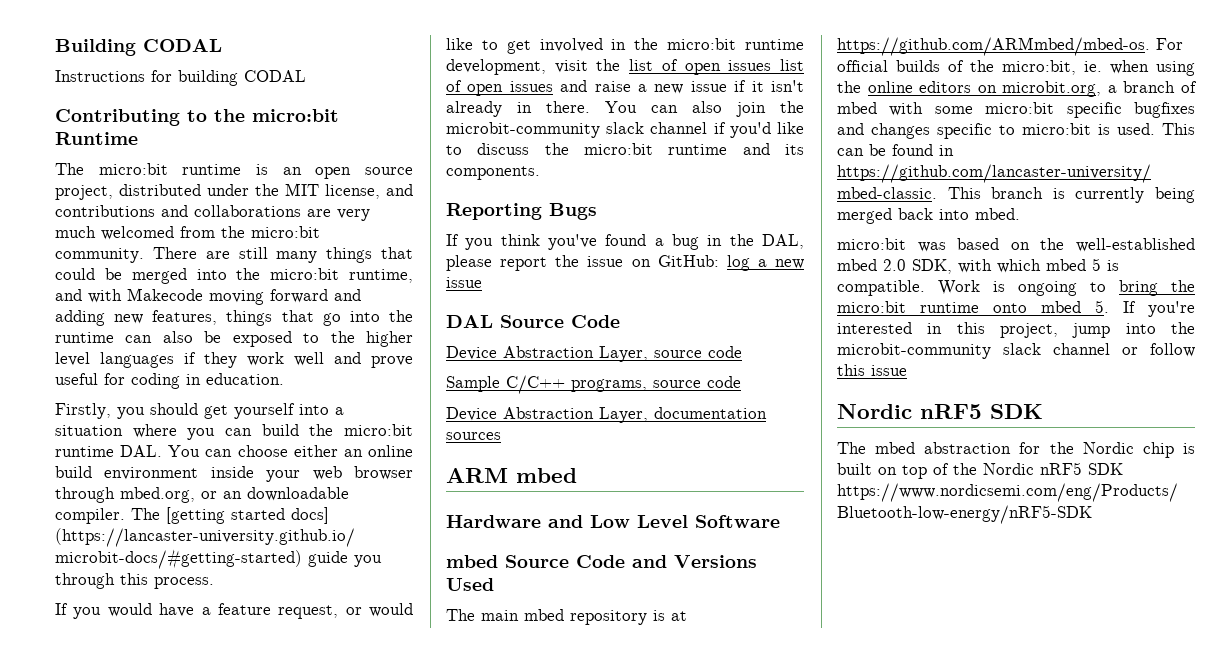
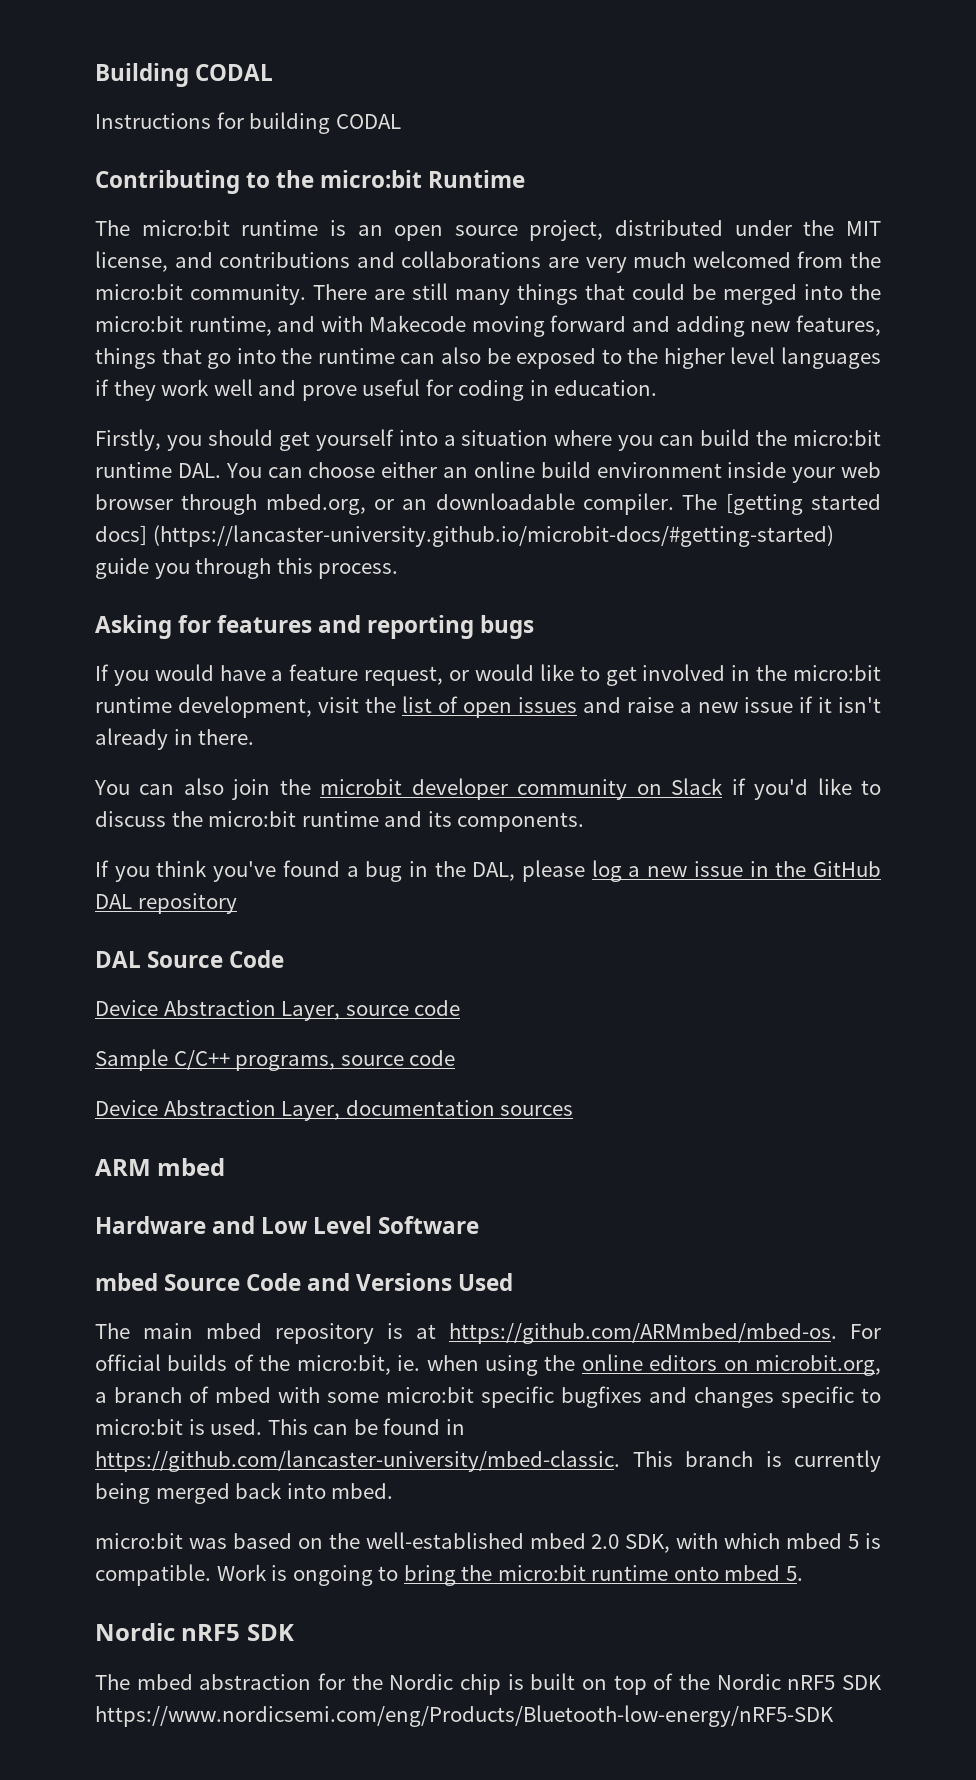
+ Asking for features and reporting bugs
- If you would have a feature request, or would like to get involved in the micro:bit runtime development, visit the list of open issues list of open issues and raise a new issue if it isn't already in there. You can also join the microbit-community slack channel if you'd like to discuss the micro:bit runtime and its components.
+ If you would have a feature request, or would like to get involved in the micro:bit runtime development, visit the list of open issues and raise a new issue if it isn't already in there.
+ You can also join the microbit developer community on Slack if you'd like to discuss the micro:bit runtime and its components.
- Reporting Bugs
- If you think you've found a bug in the DAL, please report the issue on GitHub: log a new issue
+ If you think you've found a bug in the DAL, please log a new issue in the GitHub DAL repository
- Work is ongoing to bring the micro:bit runtime onto mbed 5. If you're interested in this project, jump into the microbit-community slack channel or follow this issue
+ Work is ongoing to bring the micro:bit runtime onto mbed 5.

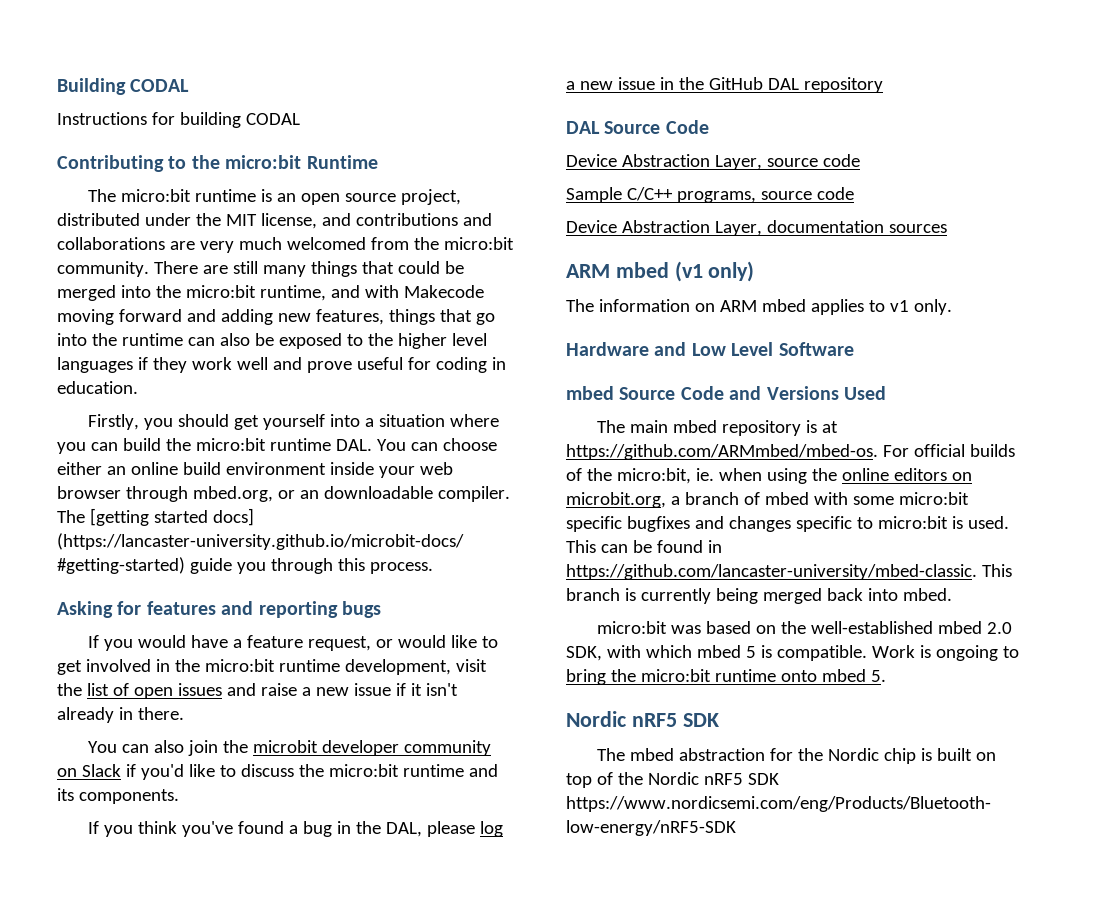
- ARM mbed
+ ARM mbed (v1 only)
+ The information on ARM mbed applies to v1 only.

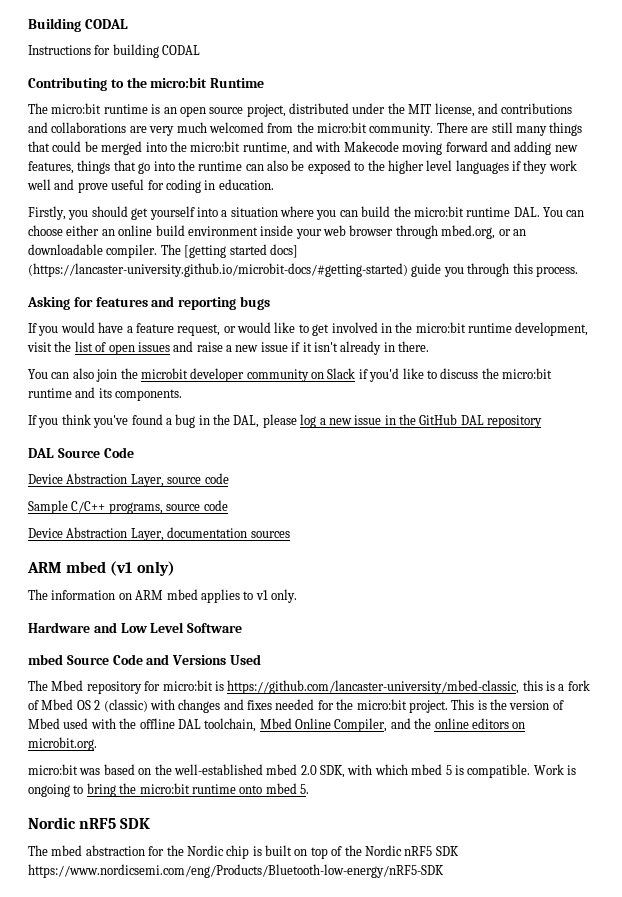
- The main mbed repository is at https://github.com/ARMmbed/mbed-os. For official builds of the micro:bit, ie. when using the online editors on microbit.org, a branch of mbed with some micro:bit specific bugfixes and changes specific to micro:bit is used. This can be found in https://github.com/lancaster-university/mbed-classic. This branch is currently being merged back into mbed.
+ The Mbed repository for micro:bit is https://github.com/lancaster-university/mbed-classic, this is a fork of Mbed OS 2 (classic) with changes and fixes needed for the micro:bit project. This is the version of Mbed used with the offline DAL toolchain, Mbed Online Compiler, and the online editors on microbit.org.

